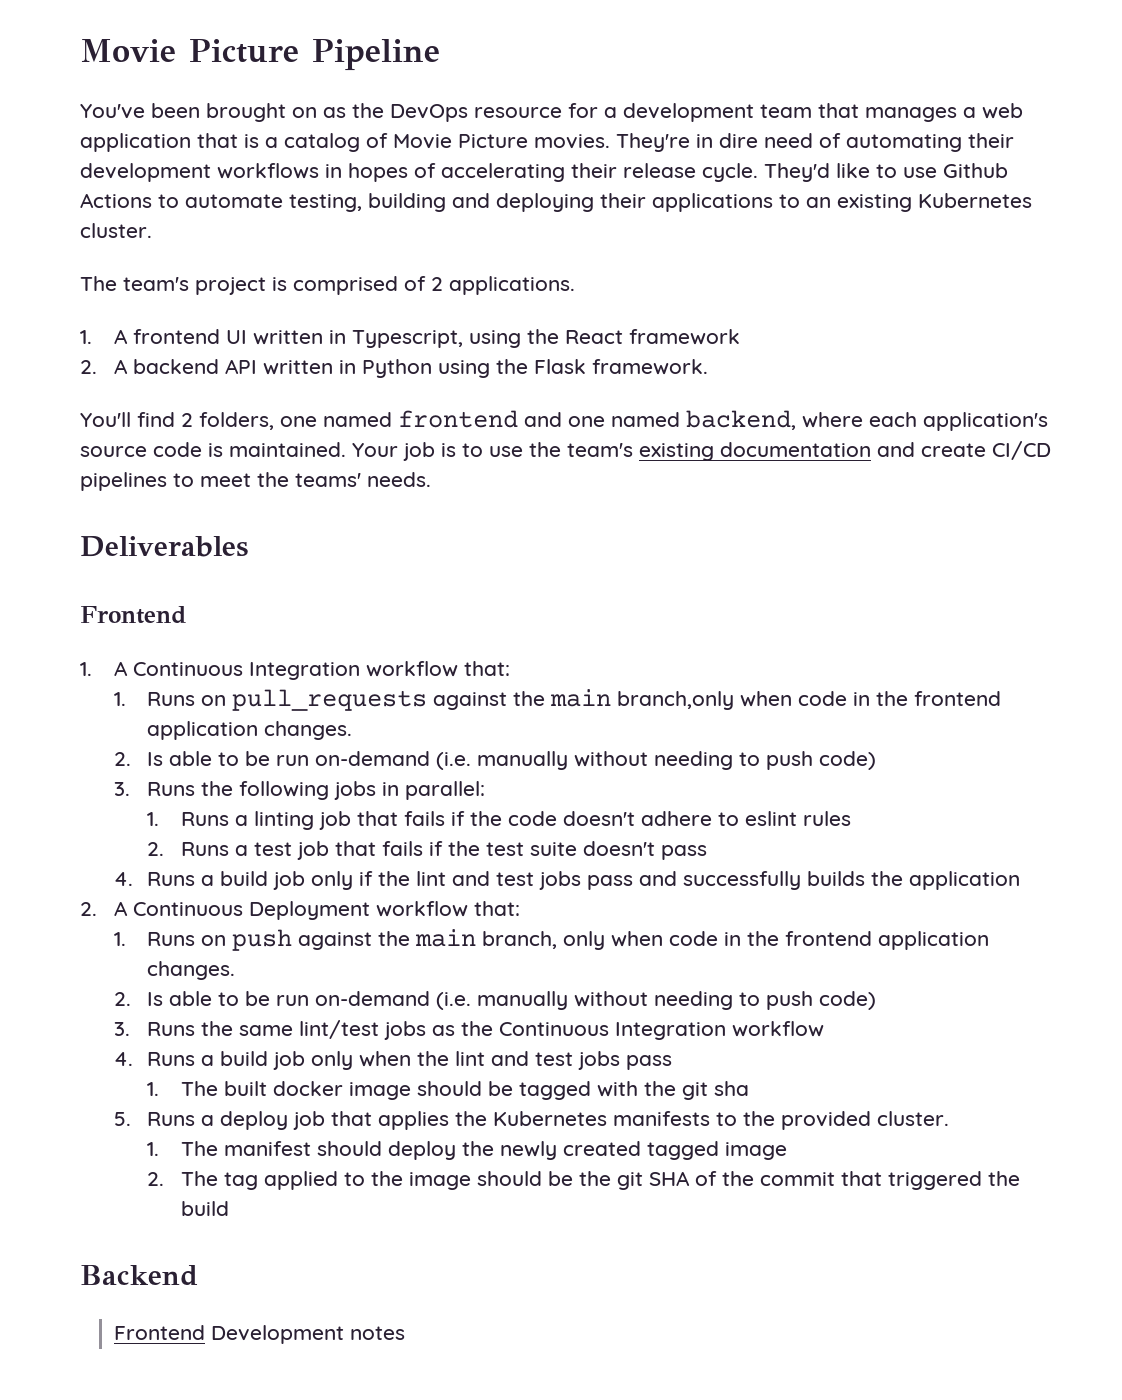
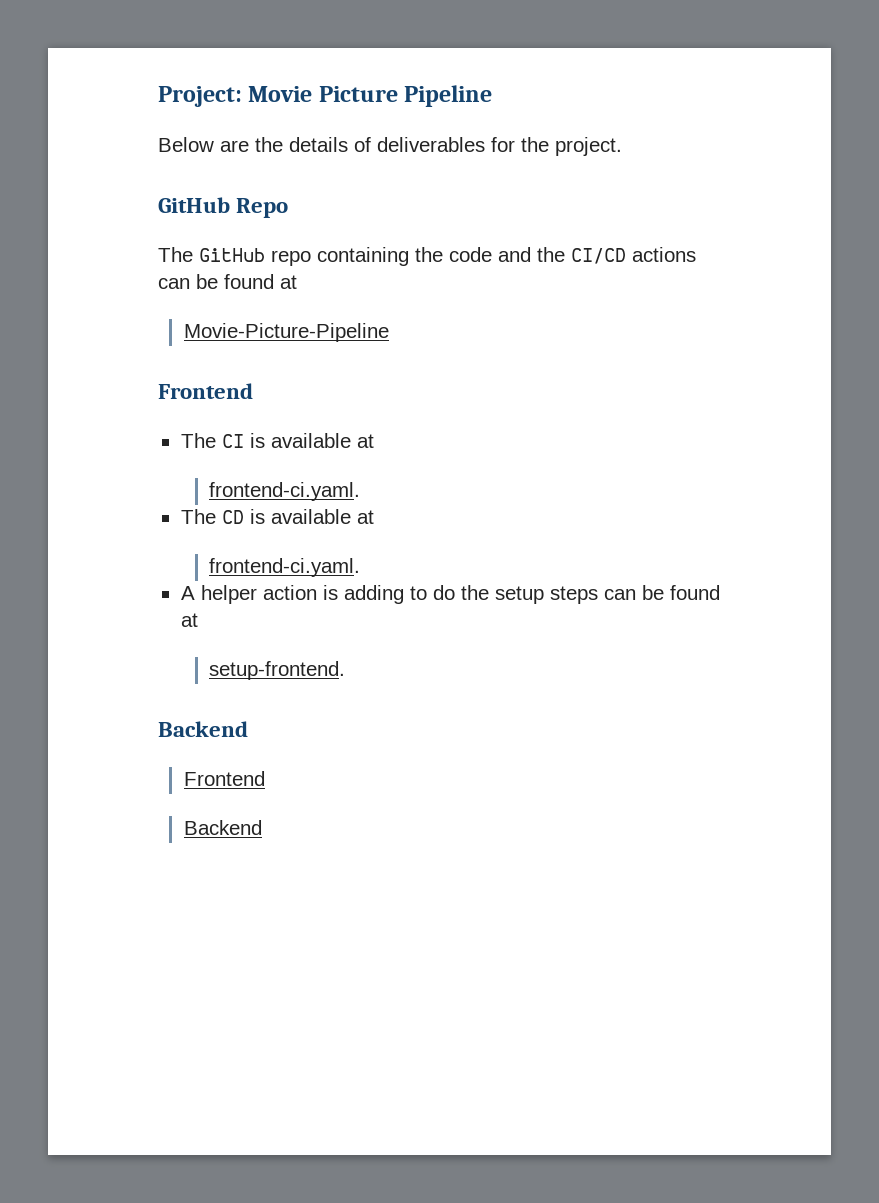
- Movie Picture Pipeline
+ Project: Movie Picture Pipeline
- You've been brought on as the DevOps resource for a development team that manages a web application that is a catalog of Movie Picture movies. They're in dire need of automating their development workflows in hopes of accelerating their release cycle. They'd like to use Github Actions to automate testing, building and deploying their applications to an existing Kubernetes cluster.
- The team's project is comprised of 2 applications.
- 1. A frontend UI written in Typescript, using the React framework
- 2. A backend API written in Python using the Flask framework.
- You'll find 2 folders, one named frontend and one named backend, where each application's source code is maintained. Your job is to use the team's existing documentation and create CI/CD pipelines to meet the teams' needs.
- Deliverables
+ Below are the details of deliverables for the project.
+ GitHub Repo
+ The GitHub repo containing the code and the CI/CD actions can be found at
+ Movie-Picture-Pipeline
  Frontend
- 1. A Continuous Integration workflow that:
- 1. Runs on pull_requests against the main branch,only when code in the frontend application changes.
- 2. Is able to be run on-demand (i.e. manually without needing to push code)
- 3. Runs the following jobs in parallel:
- 1. Runs a linting job that fails if the code doesn't adhere to eslint rules
- 2. Runs a test job that fails if the test suite doesn't pass
- 4. Runs a build job only if the lint and test jobs pass and successfully builds the application
- 2. A Continuous Deployment workflow that:
- 1. Runs on push against the main branch, only when code in the frontend application changes.
- 2. Is able to be run on-demand (i.e. manually without needing to push code)
- 3. Runs the same lint/test jobs as the Continuous Integration workflow
- 4. Runs a build job only when the lint and test jobs pass
- 1. The built docker image should be tagged with the git sha
- 5. Runs a deploy job that applies the Kubernetes manifests to the provided cluster.
- 1. The manifest should deploy the newly created tagged image
- 2. The tag applied to the image should be the git SHA of the commit that triggered the build
+ The CI is available at
+ frontend-ci.yaml.
+ The CD is available at
+ frontend-ci.yaml.
+ A helper action is adding to do the setup steps can be found at
+ setup-frontend.
  Backend
- Frontend Development notes
+ Frontend
+ Backend

